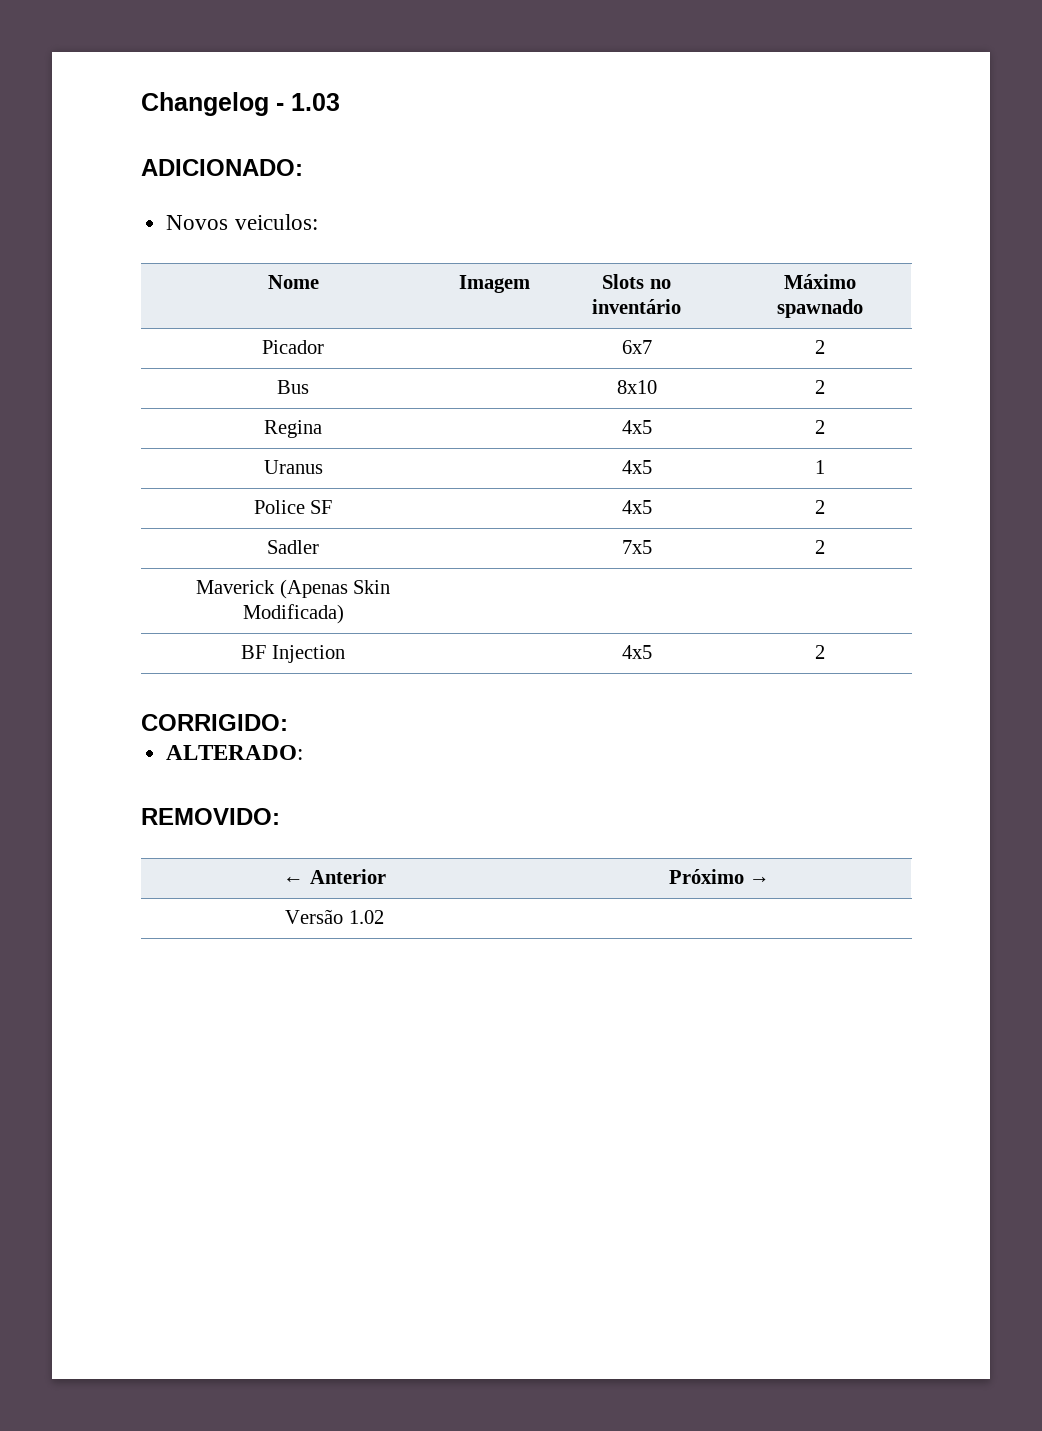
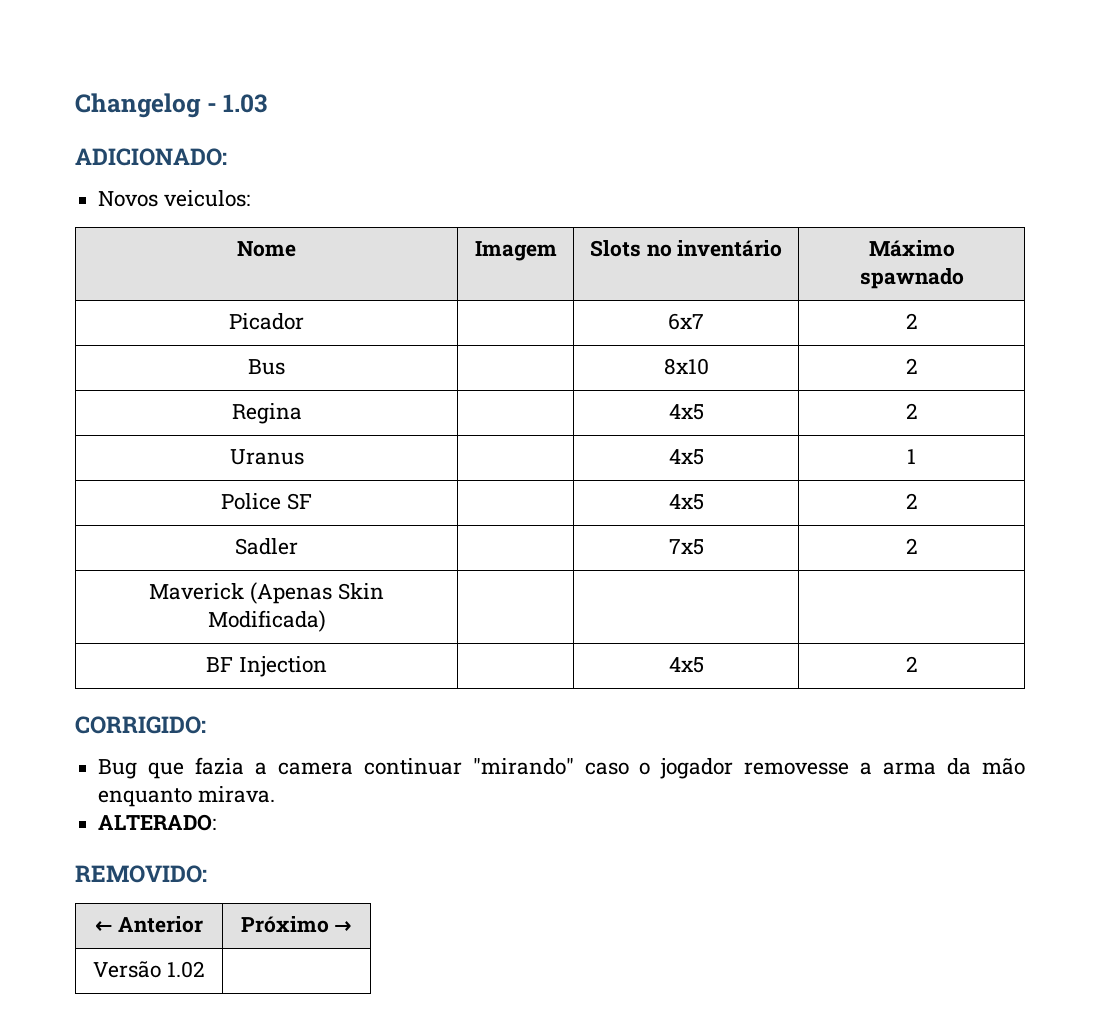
+ Bug que fazia a camera continuar "mirando" caso o jogador removesse a arma da mão enquanto mirava.

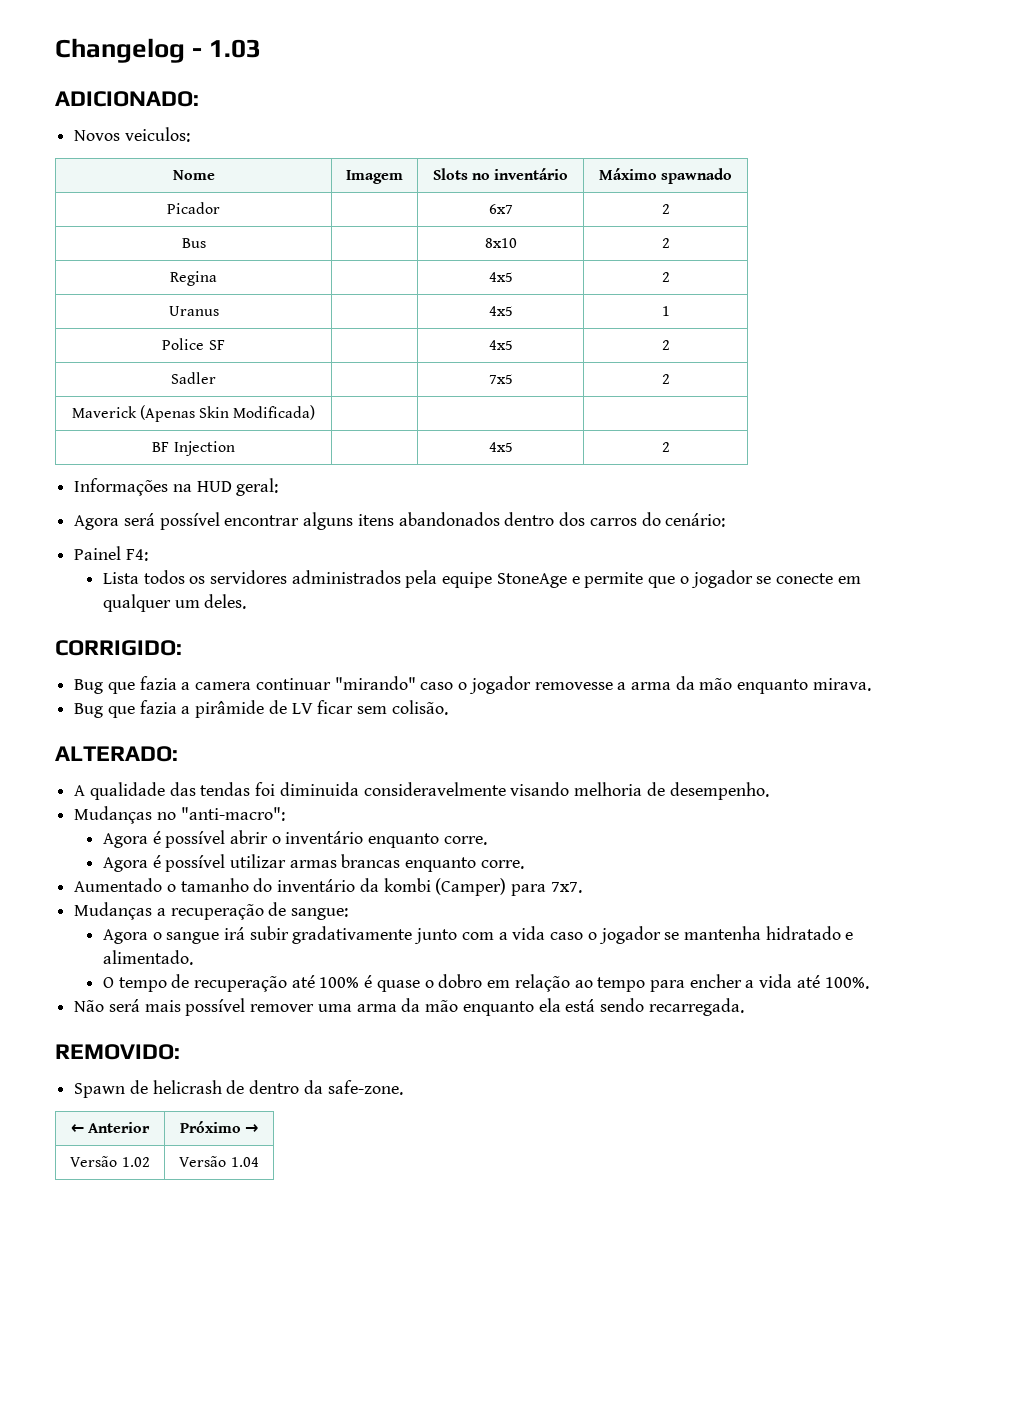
+ Informações na HUD geral:
+ Agora será possível encontrar alguns itens abandonados dentro dos carros do cenário:
+ Painel F4:
+ Lista todos os servidores administrados pela equipe StoneAge e permite que o jogador se conecte em qualquer um deles.
+ Bug que fazia a pirâmide de LV ficar sem colisão.
  ALTERADO:
+ A qualidade das tendas foi diminuida consideravelmente visando melhoria de desempenho.
+ Mudanças no "anti-macro":
+ Agora é possível abrir o inventário enquanto corre.
+ Agora é possível utilizar armas brancas enquanto corre.
+ Aumentado o tamanho do inventário da kombi (Camper) para 7x7.
+ Mudanças a recuperação de sangue:
+ Agora o sangue irá subir gradativamente junto com a vida caso o jogador se mantenha hidratado e alimentado.
+ O tempo de recuperação até 100% é quase o dobro em relação ao tempo para encher a vida até 100%.
+ Não será mais possível remover uma arma da mão enquanto ela está sendo recarregada.
  REMOVIDO:
+ Spawn de helicrash de dentro da safe-zone.
- Versão 1.02 |
+ Versão 1.02 | Versão 1.04

